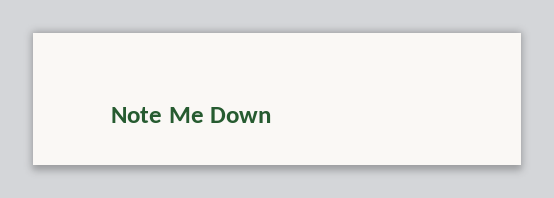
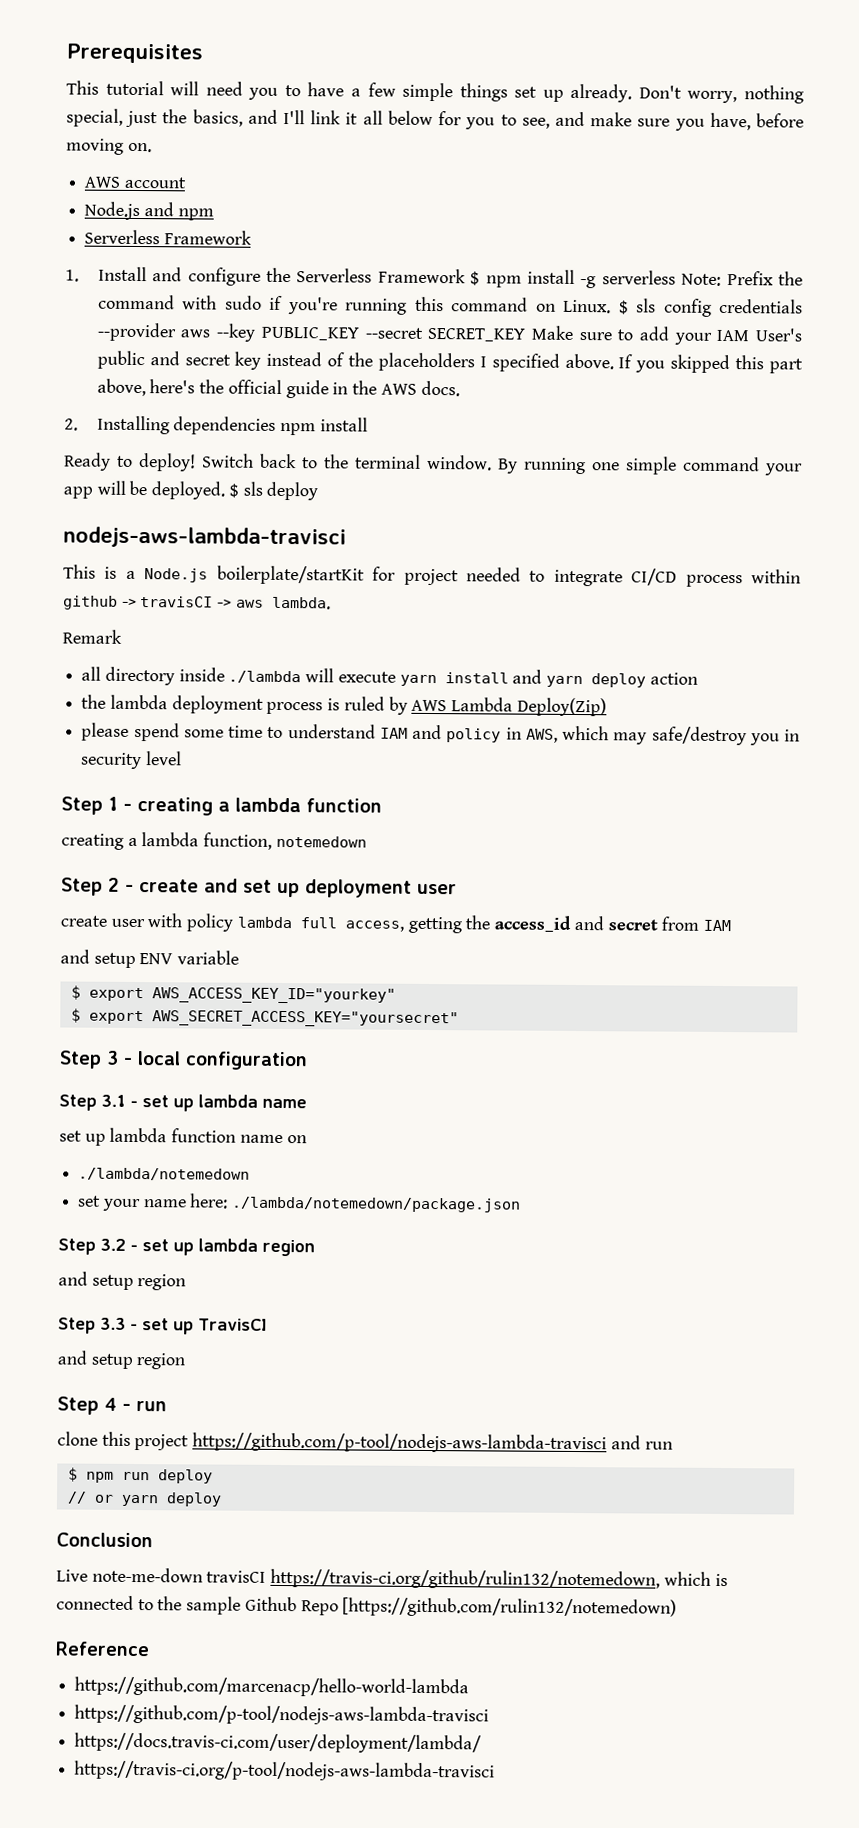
- Note Me Down
+ Prerequisites
+ This tutorial will need you to have a few simple things set up already. Don't worry, nothing special, just the basics, and I'll link it all below for you to see, and make sure you have, before moving on.
+ AWS account
+ Node.js and npm
+ Serverless Framework
+ 1. Install and configure the Serverless Framework $ npm install -g serverless Note: Prefix the command with sudo if you're running this command on Linux. $ sls config credentials --provider aws --key PUBLIC_KEY --secret SECRET_KEY Make sure to add your IAM User's public and secret key instead of the placeholders I specified above. If you skipped this part above, here's the official guide in the AWS docs.
+ 2. Installing dependencies npm install
+ Ready to deploy! Switch back to the terminal window. By running one simple command your app will be deployed. $ sls deploy
+ nodejs-aws-lambda-travisci
+ This is a Node.js boilerplate/startKit for project needed to integrate CI/CD process within github -> travisCI -> aws lambda.
+ Remark
+ all directory inside ./lambda will execute yarn install and yarn deploy action
+ the lambda deployment process is ruled by AWS Lambda Deploy(Zip)
+ please spend some time to understand IAM and policy in AWS, which may safe/destroy you in security level
+ Step 1 - creating a lambda function
+ creating a lambda function, notemedown
+ Step 2 - create and set up deployment user
+ create user with policy lambda full access, getting the access_id and secret from IAM
+ and setup ENV variable
+ $ export AWS_ACCESS_KEY_ID="yourkey"
+ $ export AWS_SECRET_ACCESS_KEY="yoursecret"
+ Step 3 - local configuration
+ Step 3.1 - set up lambda name
+ set up lambda function name on
+ ./lambda/notemedown
+ set your name here: ./lambda/notemedown/package.json
+ Step 3.2 - set up lambda region
+ and setup region
+ Step 3.3 - set up TravisCI
+ and setup region
+ Step 4 - run
+ clone this project https://github.com/p-tool/nodejs-aws-lambda-travisci and run
+ $ npm run deploy
+ // or yarn deploy
+ Conclusion
+ Live note-me-down travisCI https://travis-ci.org/github/rulin132/notemedown, which is connected to the sample Github Repo [https://github.com/rulin132/notemedown)
+ Reference
+ https://github.com/marcenacp/hello-world-lambda
+ https://github.com/p-tool/nodejs-aws-lambda-travisci
+ https://docs.travis-ci.com/user/deployment/lambda/
+ https://travis-ci.org/p-tool/nodejs-aws-lambda-travisci

